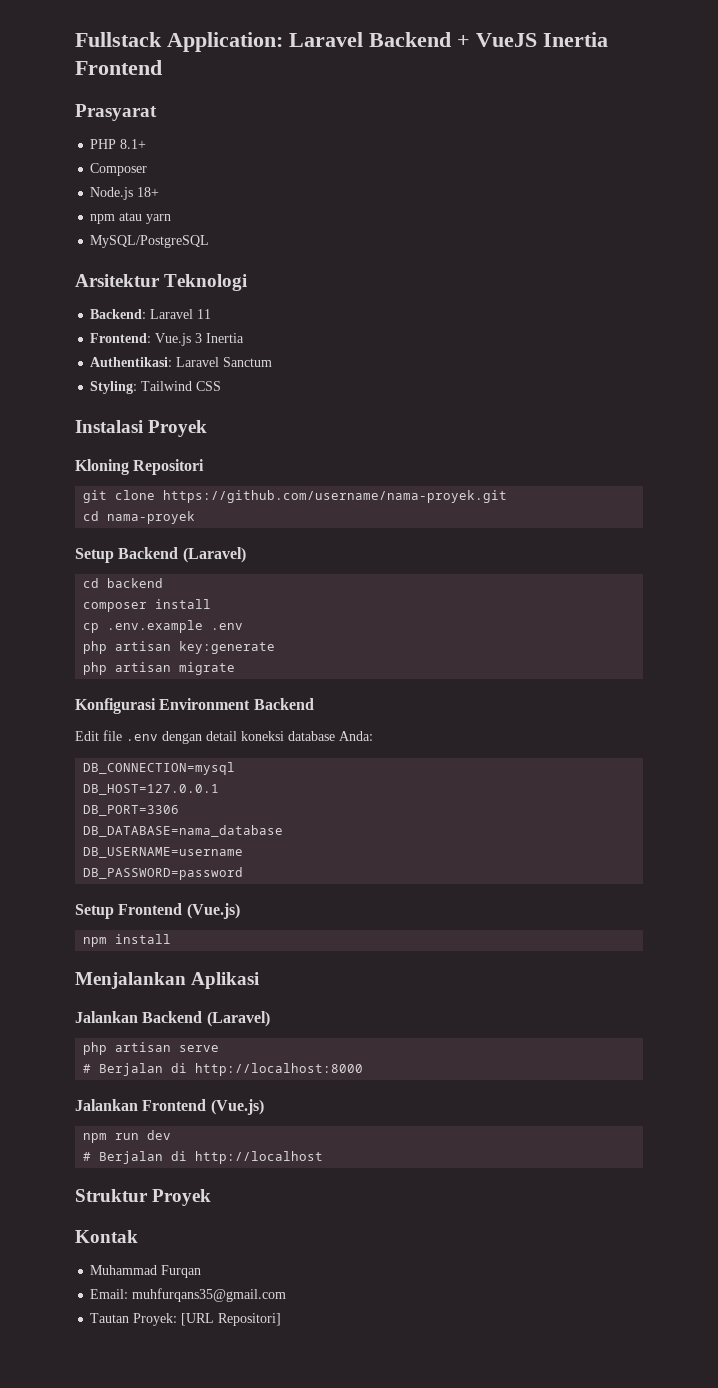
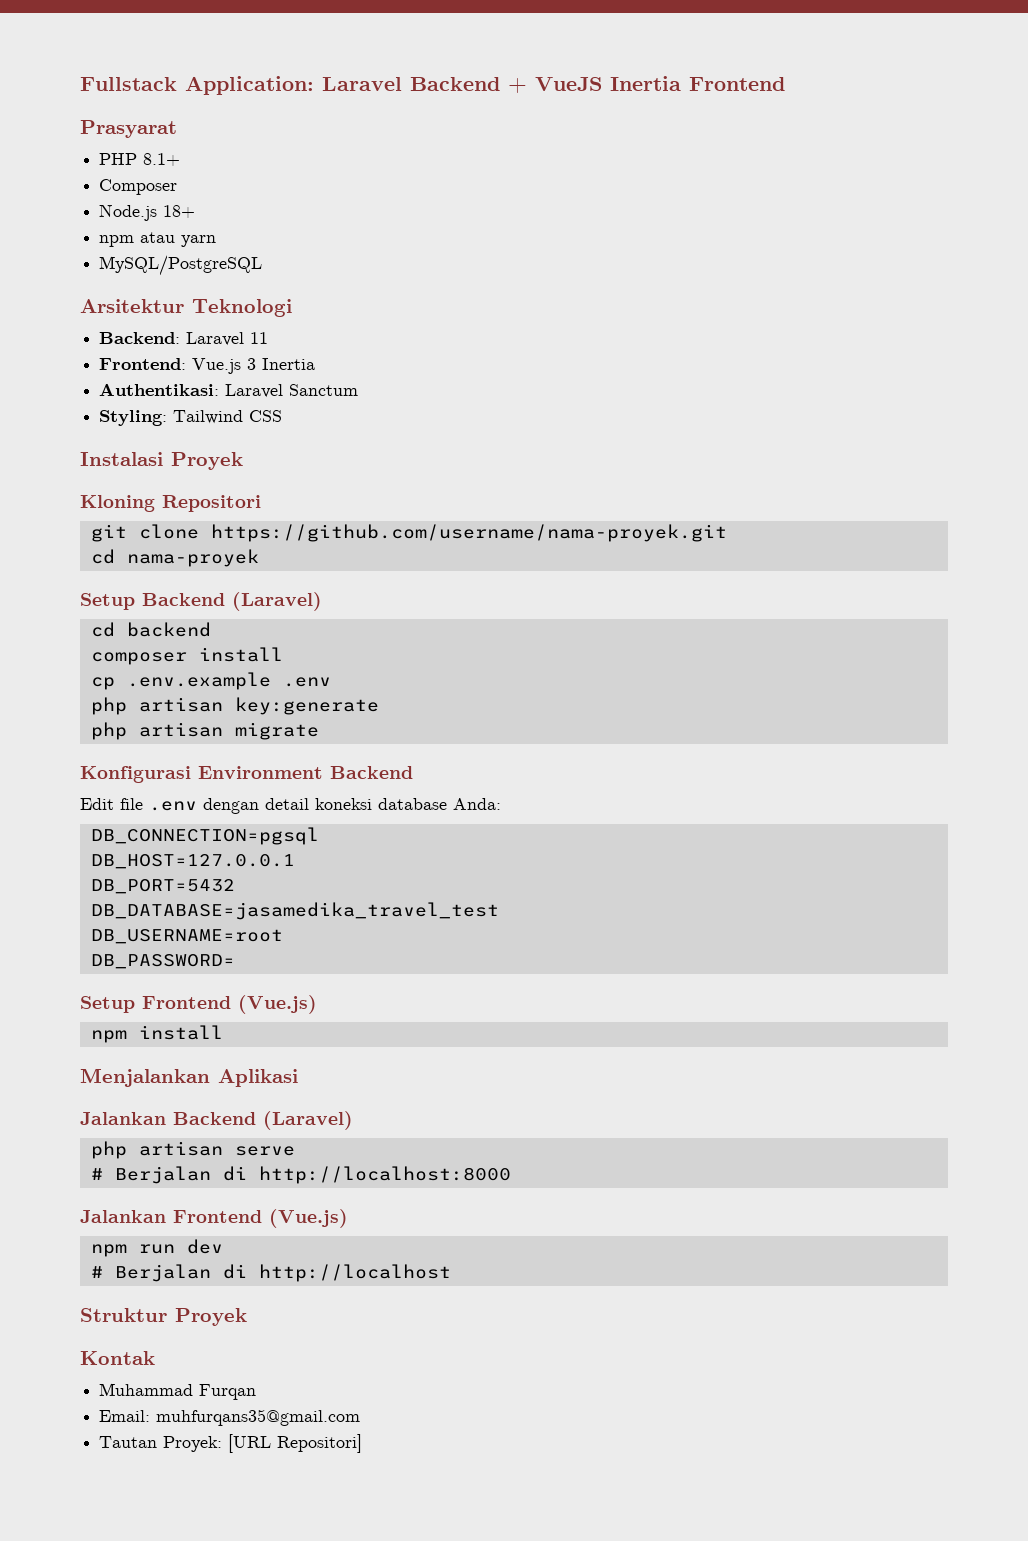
- DB_CONNECTION=mysql
+ DB_CONNECTION=pgsql
- DB_PORT=3306
- DB_DATABASE=nama_database
- DB_USERNAME=username
- DB_PASSWORD=password
+ DB_PORT=5432
+ DB_DATABASE=jasamedika_travel_test
+ DB_USERNAME=root
+ DB_PASSWORD=

